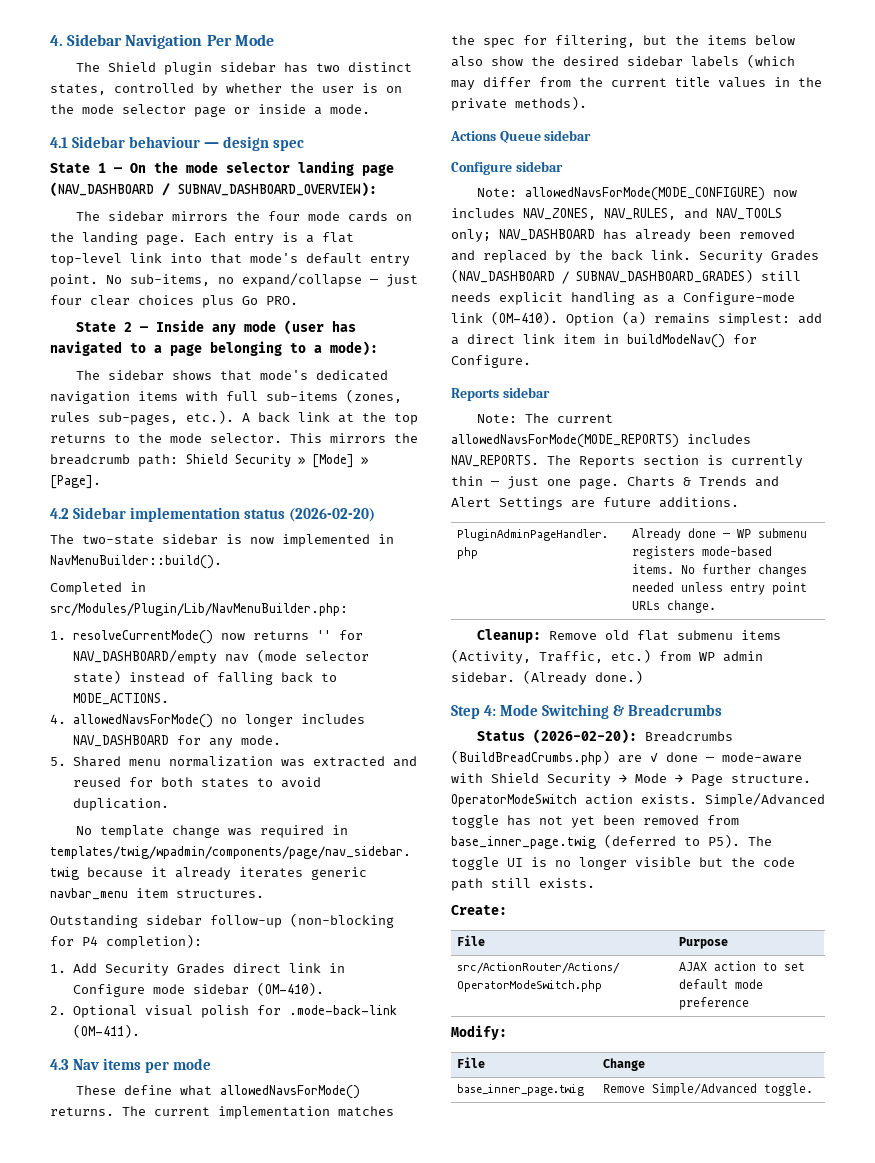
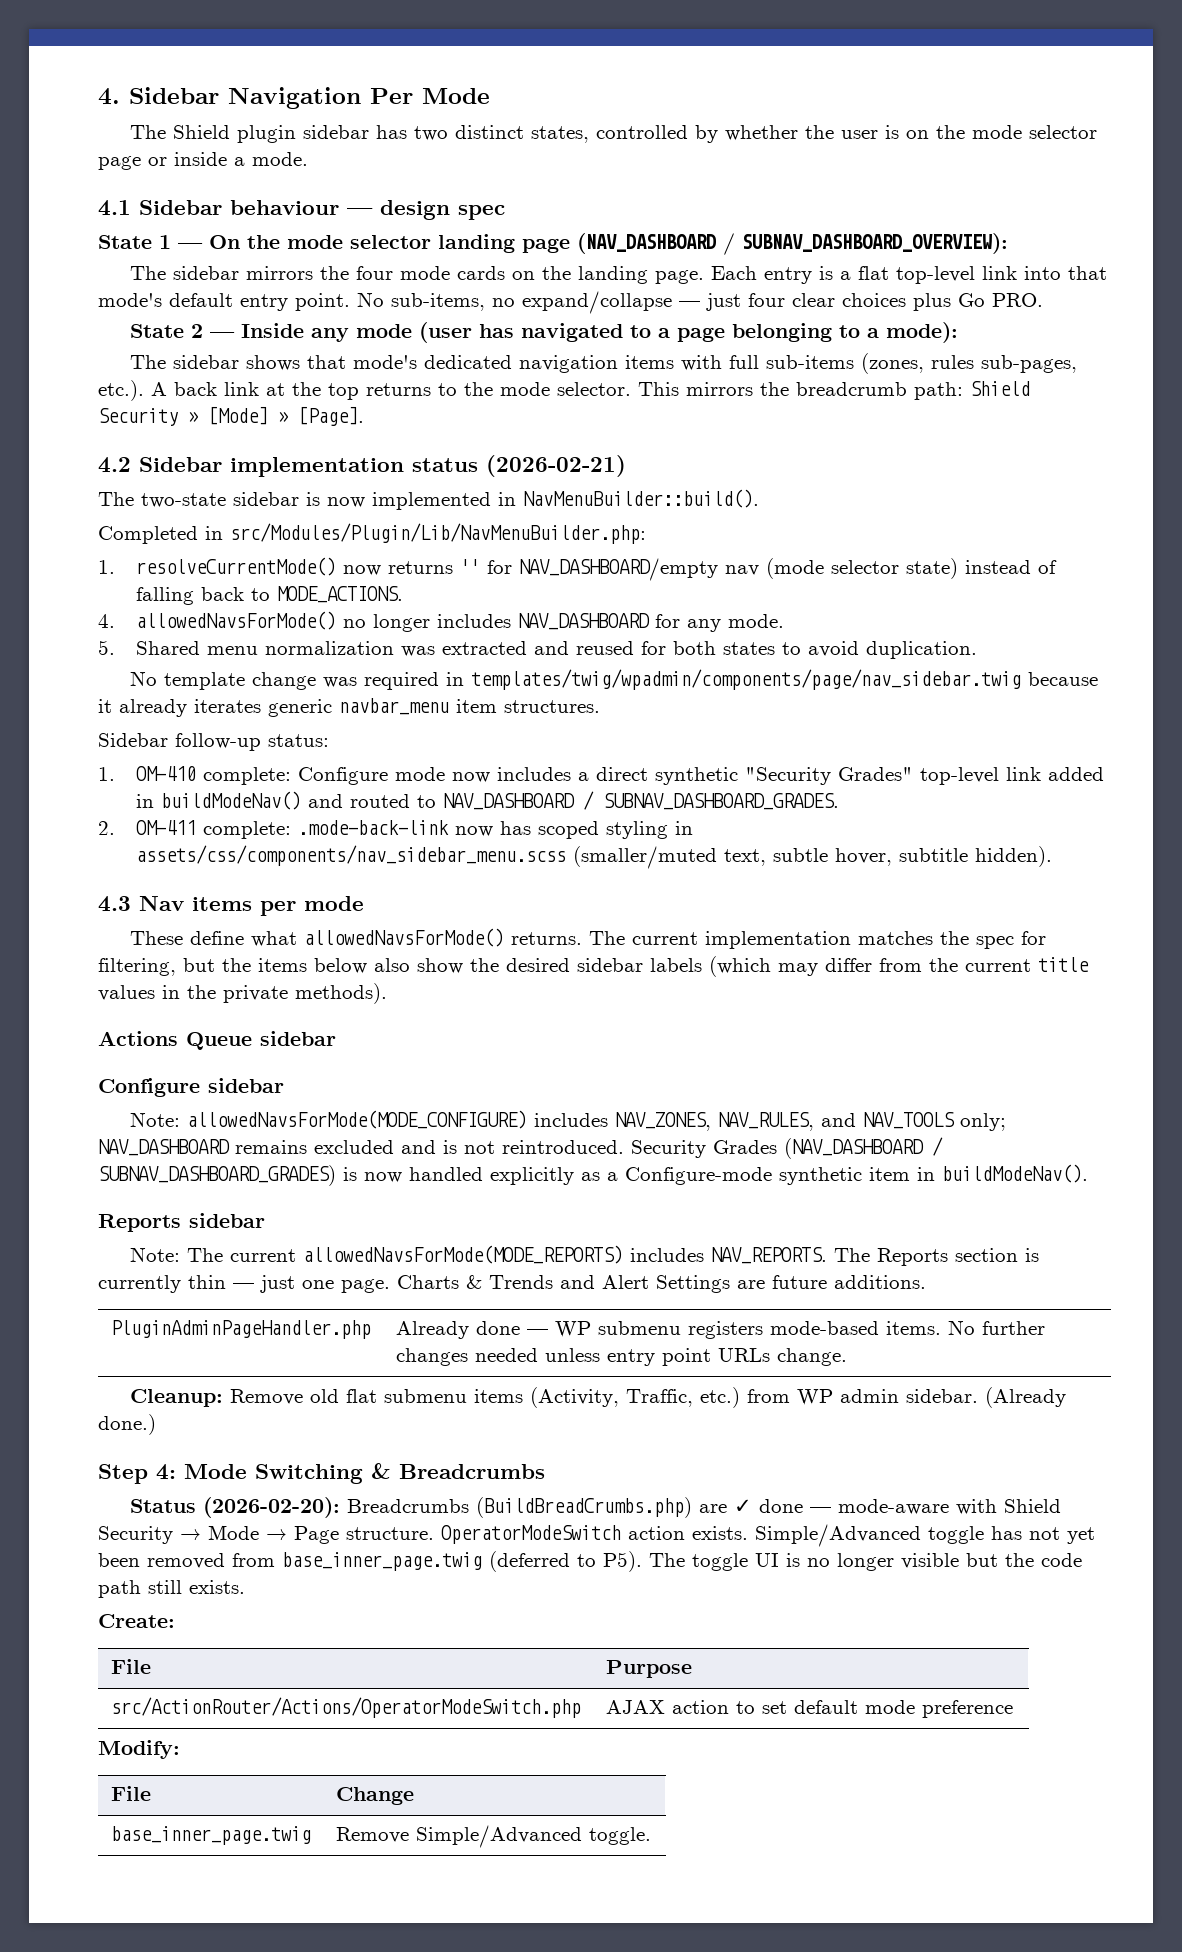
- 4.2 Sidebar implementation status (2026-02-20)
+ 4.2 Sidebar implementation status (2026-02-21)
- Outstanding sidebar follow-up (non-blocking for P4 completion):
- 1. Add Security Grades direct link in Configure mode sidebar (OM-410).
- 2. Optional visual polish for .mode-back-link (OM-411).
+ Sidebar follow-up status:
+ 1. OM-410 complete: Configure mode now includes a direct synthetic "Security Grades" top-level link added in buildModeNav() and routed to NAV_DASHBOARD / SUBNAV_DASHBOARD_GRADES.
+ 2. OM-411 complete: .mode-back-link now has scoped styling in assets/css/components/nav_sidebar_menu.scss (smaller/muted text, subtle hover, subtitle hidden).
- Note: allowedNavsForMode(MODE_CONFIGURE) now includes NAV_ZONES, NAV_RULES, and NAV_TOOLS only; NAV_DASHBOARD has already been removed and replaced by the back link.
+ Note: allowedNavsForMode(MODE_CONFIGURE) includes NAV_ZONES, NAV_RULES, and NAV_TOOLS only; NAV_DASHBOARD remains excluded and is not reintroduced.
- Security Grades (NAV_DASHBOARD / SUBNAV_DASHBOARD_GRADES) still needs explicit handling as a Configure-mode link (OM-410). Option (a) remains simplest: add a direct link item in buildModeNav() for Configure.
+ Security Grades (NAV_DASHBOARD / SUBNAV_DASHBOARD_GRADES) is now handled explicitly as a Configure-mode synthetic item in buildModeNav().

